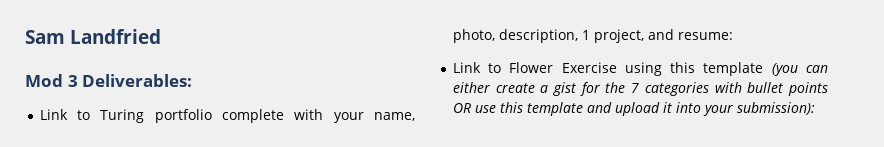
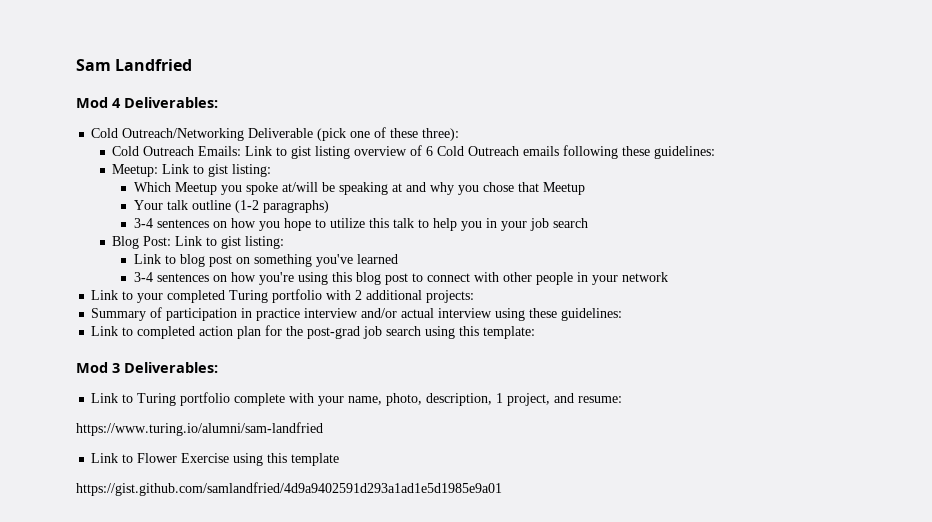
+ Mod 4 Deliverables:
+ Cold Outreach/Networking Deliverable (pick one of these three):
+ Cold Outreach Emails: Link to gist listing overview of 6 Cold Outreach emails following these guidelines:
+ Meetup: Link to gist listing:
+ Which Meetup you spoke at/will be speaking at and why you chose that Meetup
+ Your talk outline (1-2 paragraphs)
+ 3-4 sentences on how you hope to utilize this talk to help you in your job search
+ Blog Post: Link to gist listing:
+ Link to blog post on something you've learned
+ 3-4 sentences on how you're using this blog post to connect with other people in your network
+ Link to your completed Turing portfolio with 2 additional projects:
+ Summary of participation in practice interview and/or actual interview using these guidelines:
+ Link to completed action plan for the post-grad job search using this template:
+ https://www.turing.io/alumni/sam-landfried
- Link to Flower Exercise using this template (you can either create a gist for the 7 categories with bullet points OR use this template and upload it into your submission):
+ Link to Flower Exercise using this template
+ https://gist.github.com/samlandfried/4d9a9402591d293a1ad1e5d1985e9a01

